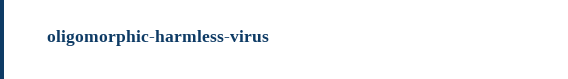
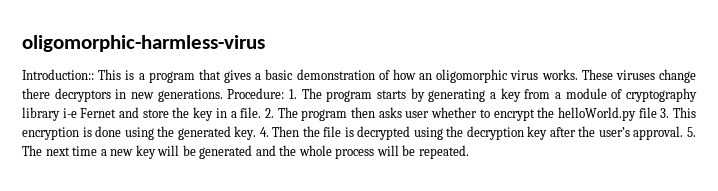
+ Introduction:: This is a program that gives a basic demonstration of how an oligomorphic virus works. These viruses change there decryptors in new generations. Procedure: 1. The program starts by generating a key from a module of cryptography library i-e Fernet and store the key in a file. 2. The program then asks user whether to encrypt the helloWorld.py file 3. This encryption is done using the generated key. 4. Then the file is decrypted using the decryption key after the user’s approval. 5. The next time a new key will be generated and the whole process will be repeated.

